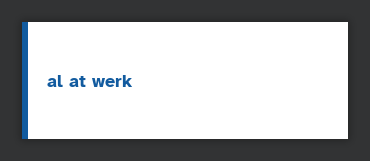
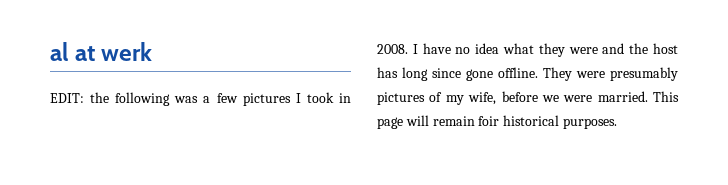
+ EDIT: the following was a few pictures I took in 2008. I have no idea what they were and the host has long since gone offline. They were presumably pictures of my wife, before we were married. This page will remain foir historical purposes.

